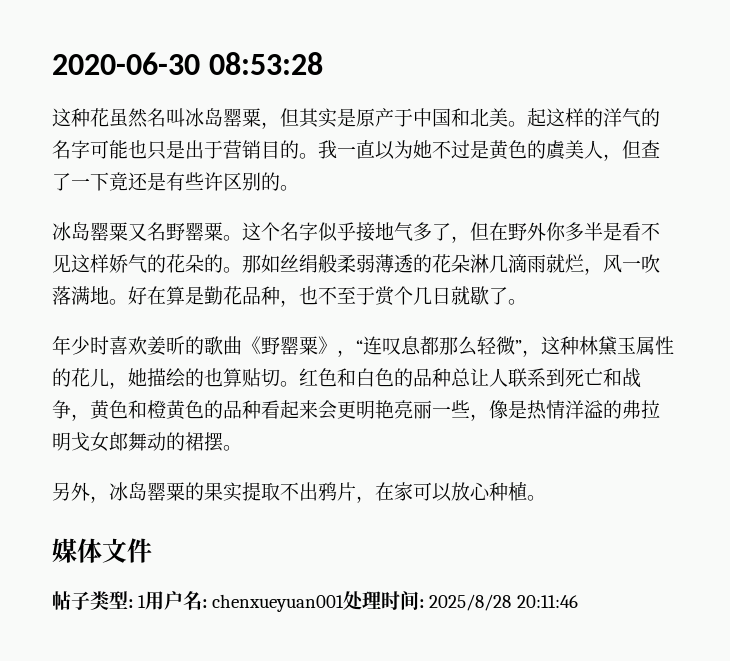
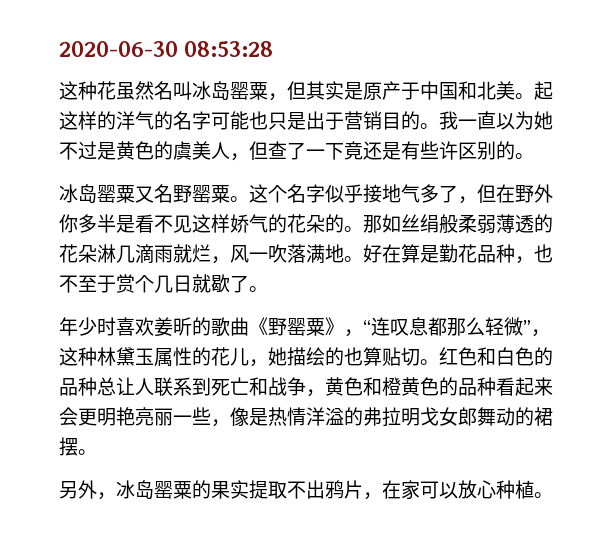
- 媒体文件
- 帖子类型: 1用户名: chenxueyuan001处理时间: 2025/8/28 20:11:46

